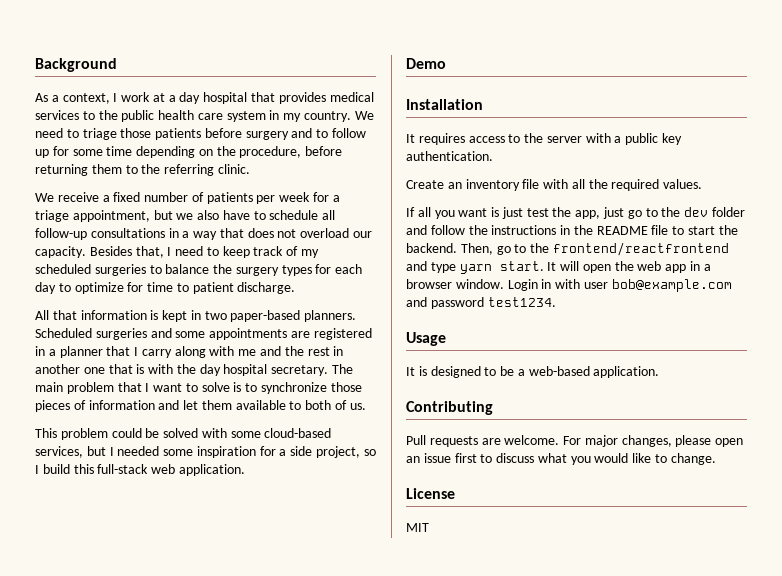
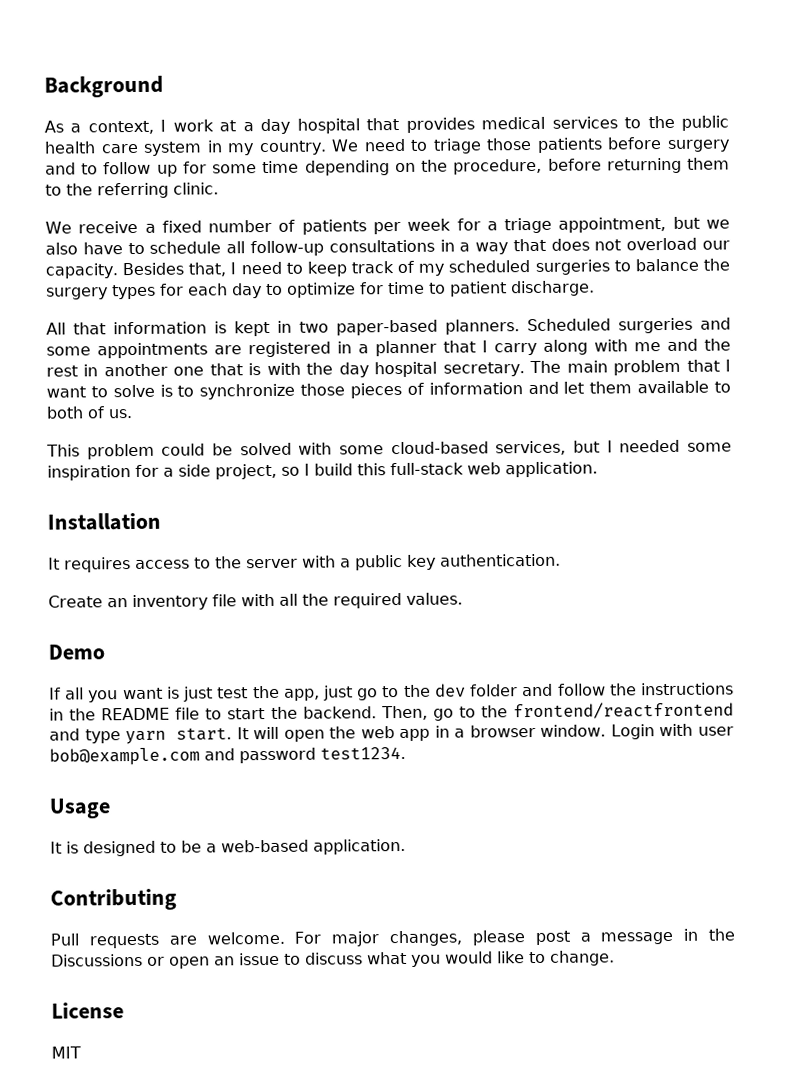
- Demo
+ Demo
- Login in with user bob@example.com and password test1234.
+ Login with user bob@example.com and password test1234.
- For major changes, please open an issue first to discuss what you would like to change.
+ For major changes, please post a message in the Discussions or open an issue to discuss what you would like to change.

